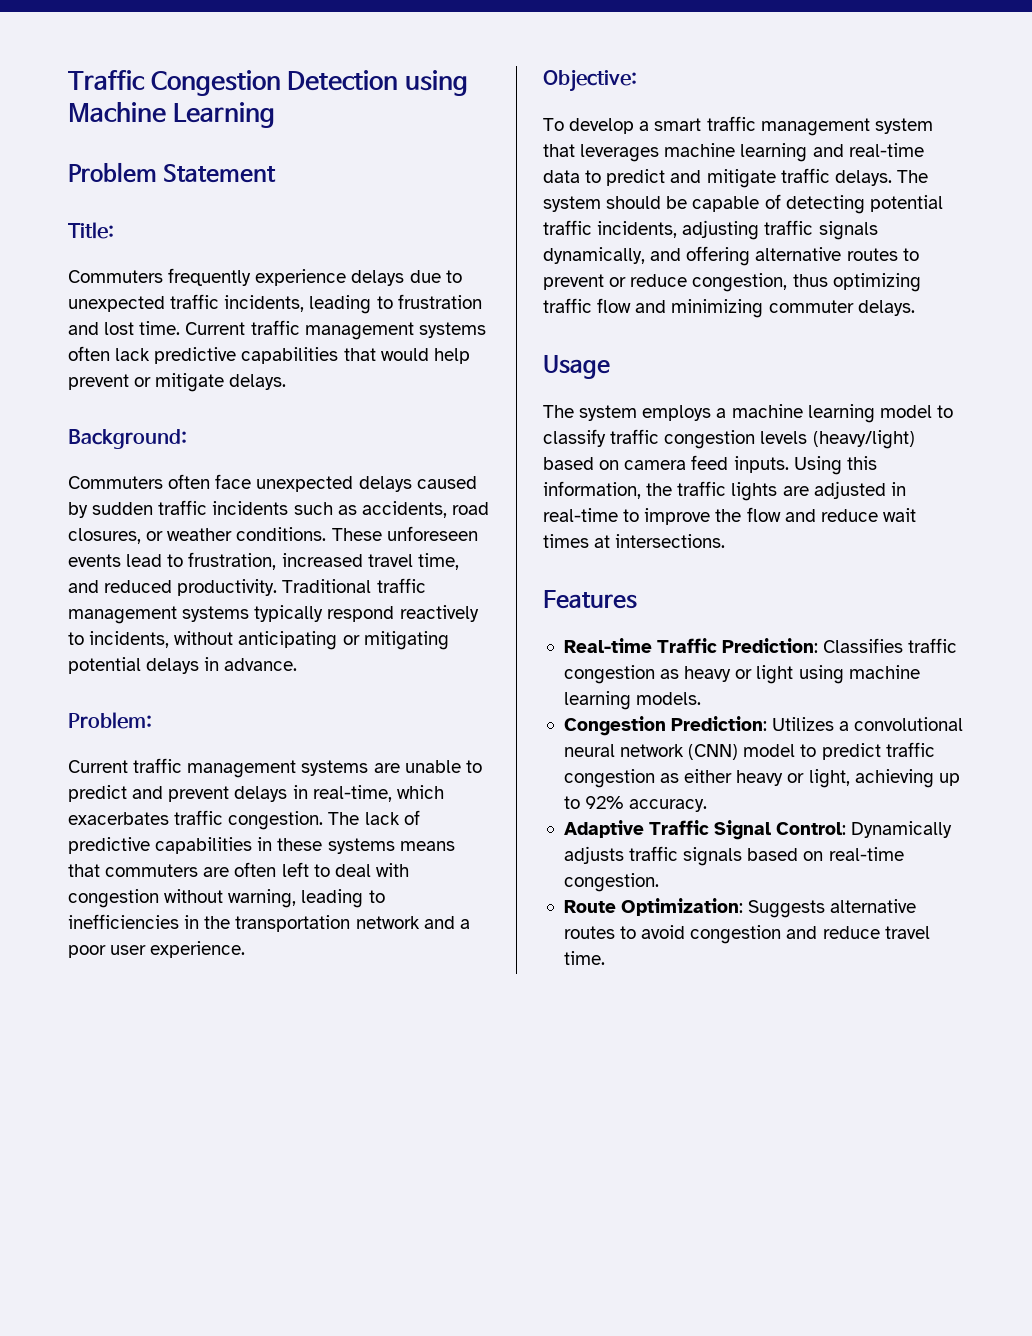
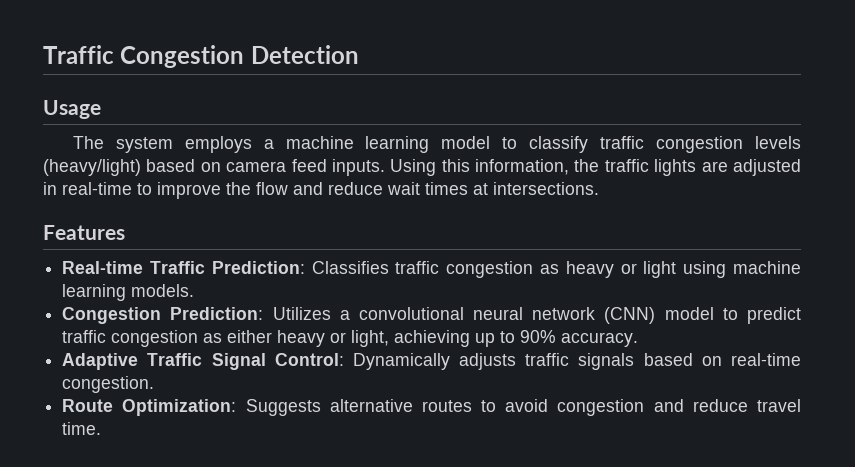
- Traffic Congestion Detection using Machine Learning
- Problem Statement
- Title:
- Commuters frequently experience delays due to unexpected traffic incidents, leading to frustration and lost time. Current traffic management systems often lack predictive capabilities that would help prevent or mitigate delays.
- Background:
- Commuters often face unexpected delays caused by sudden traffic incidents such as accidents, road closures, or weather conditions. These unforeseen events lead to frustration, increased travel time, and reduced productivity. Traditional traffic management systems typically respond reactively to incidents, without anticipating or mitigating potential delays in advance.
- Problem:
- Current traffic management systems are unable to predict and prevent delays in real-time, which exacerbates traffic congestion. The lack of predictive capabilities in these systems means that commuters are often left to deal with congestion without warning, leading to inefficiencies in the transportation network and a poor user experience.
- Objective:
- To develop a smart traffic management system that leverages machine learning and real-time data to predict and mitigate traffic delays. The system should be capable of detecting potential traffic incidents, adjusting traffic signals dynamically, and offering alternative routes to prevent or reduce congestion, thus optimizing traffic flow and minimizing commuter delays.
+ Traffic Congestion Detection
- Congestion Prediction: Utilizes a convolutional neural network (CNN) model to predict traffic congestion as either heavy or light, achieving up to 92% accuracy.
+ Congestion Prediction: Utilizes a convolutional neural network (CNN) model to predict traffic congestion as either heavy or light, achieving up to 90% accuracy.

